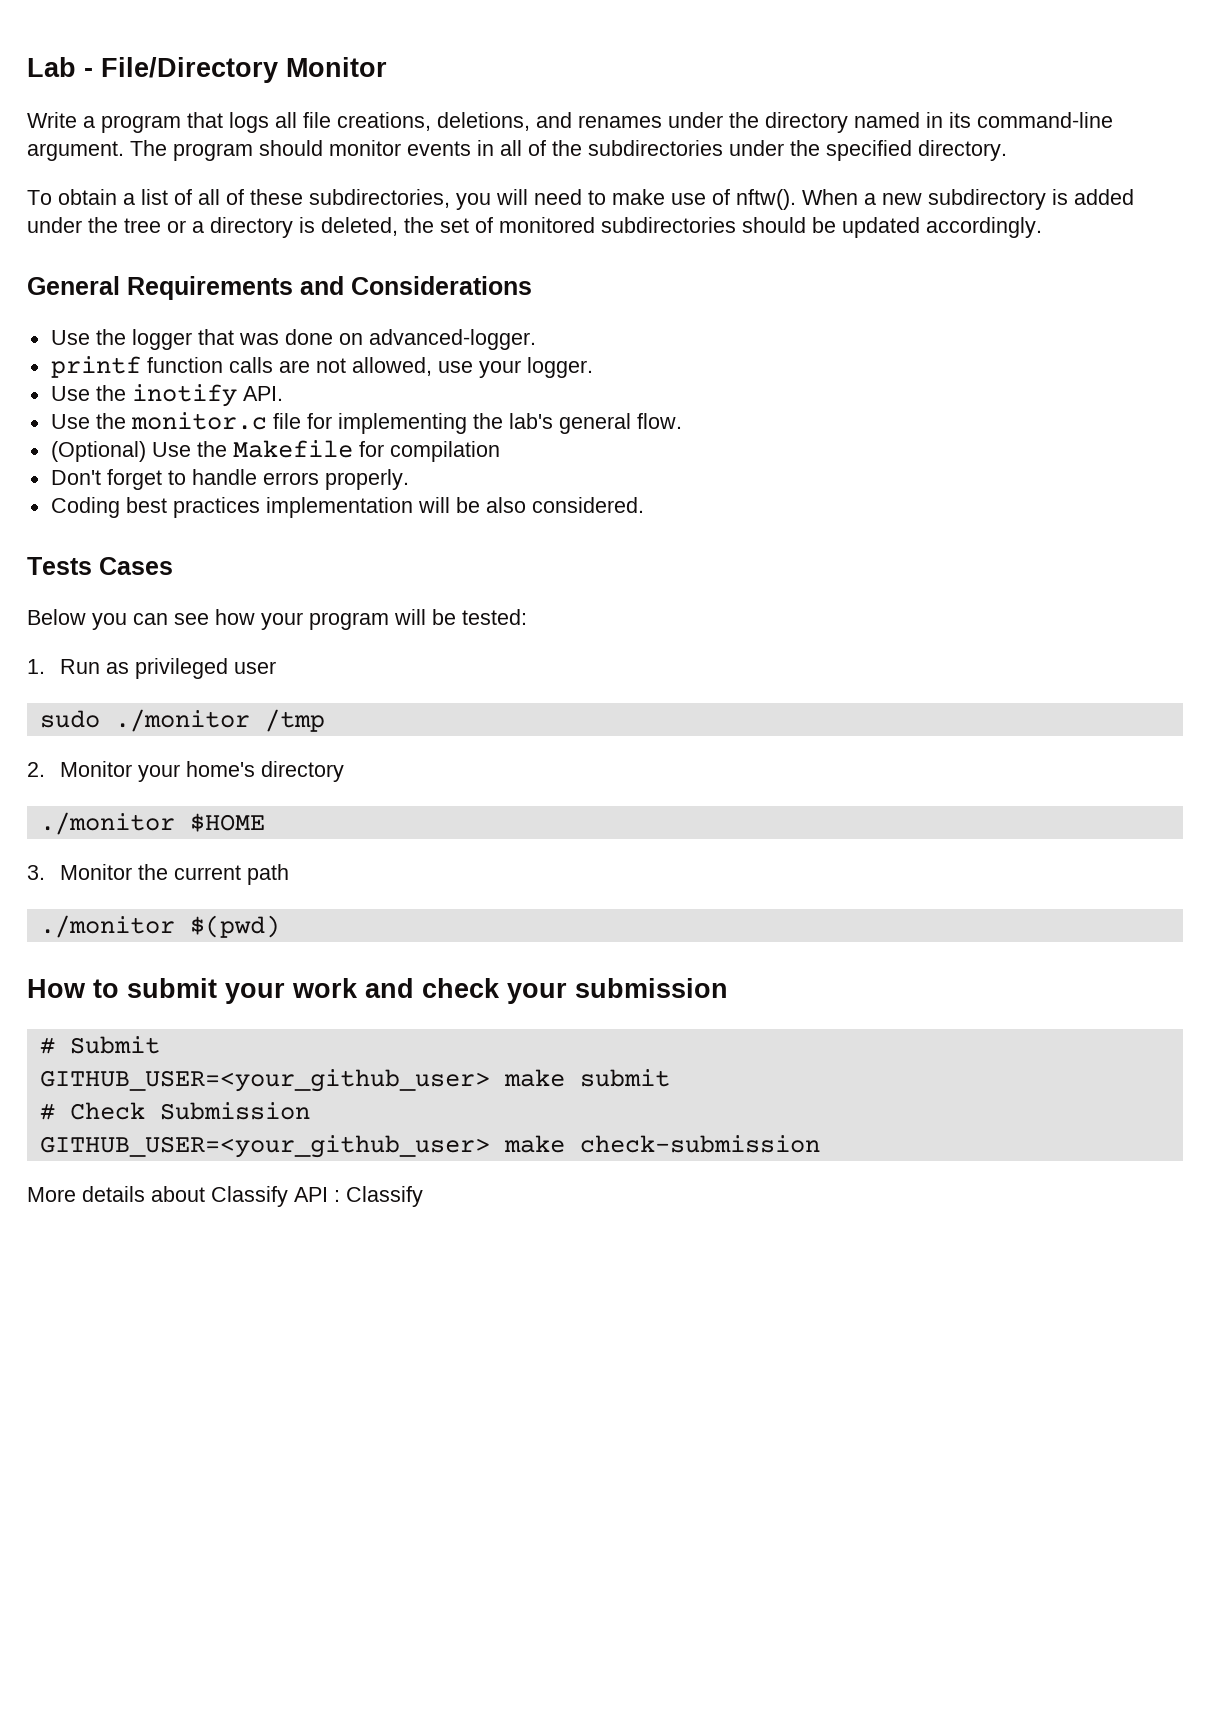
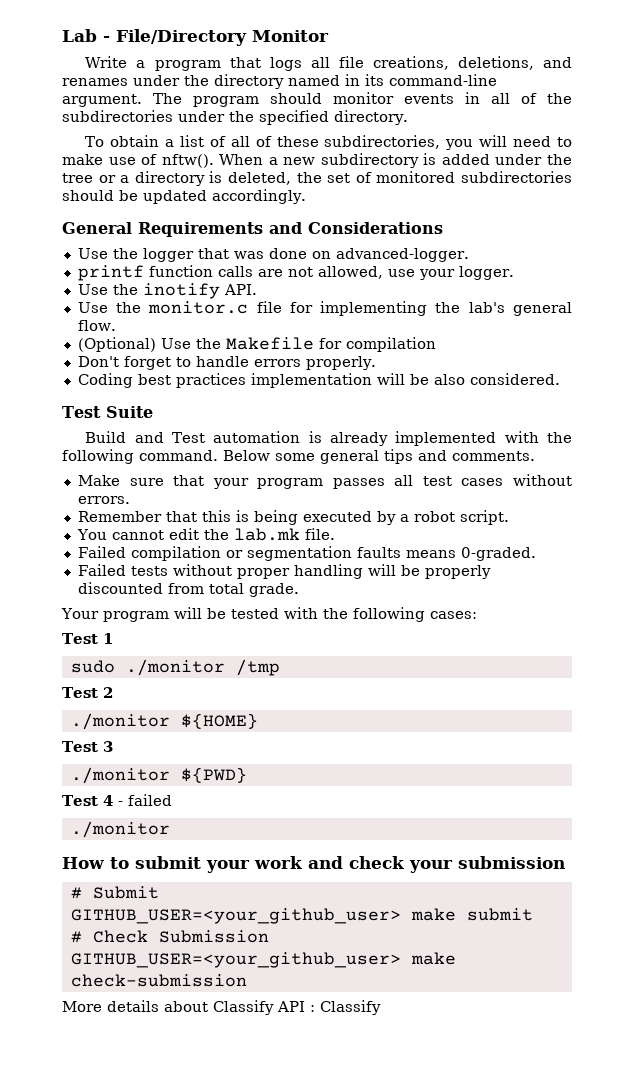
- Tests Cases
- Below you can see how your program will be tested:
- 1. Run as privileged user
+ Test Suite
+ Build and Test automation is already implemented with the following command. Below some general tips and comments.
+ Make sure that your program passes all test cases without errors.
+ Remember that this is being executed by a robot script.
+ You cannot edit the lab.mk file.
+ Failed compilation or segmentation faults means 0-graded.
+ Failed tests without proper handling will be properly discounted from total grade.
+ Your program will be tested with the following cases:
+ Test 1
  sudo ./monitor /tmp
- 2. Monitor your home's directory
- ./monitor $HOME
- 3. Monitor the current path
- ./monitor $(pwd)
+ Test 2
+ ./monitor ${HOME}
+ Test 3
+ ./monitor ${PWD}
+ Test 4 - failed
+ ./monitor

